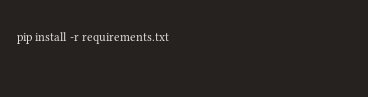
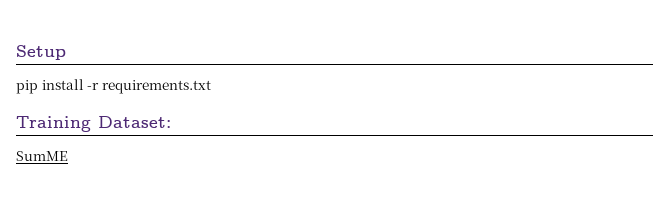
+ Setup
+ Training Dataset:
+ SumME

